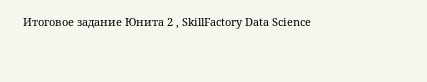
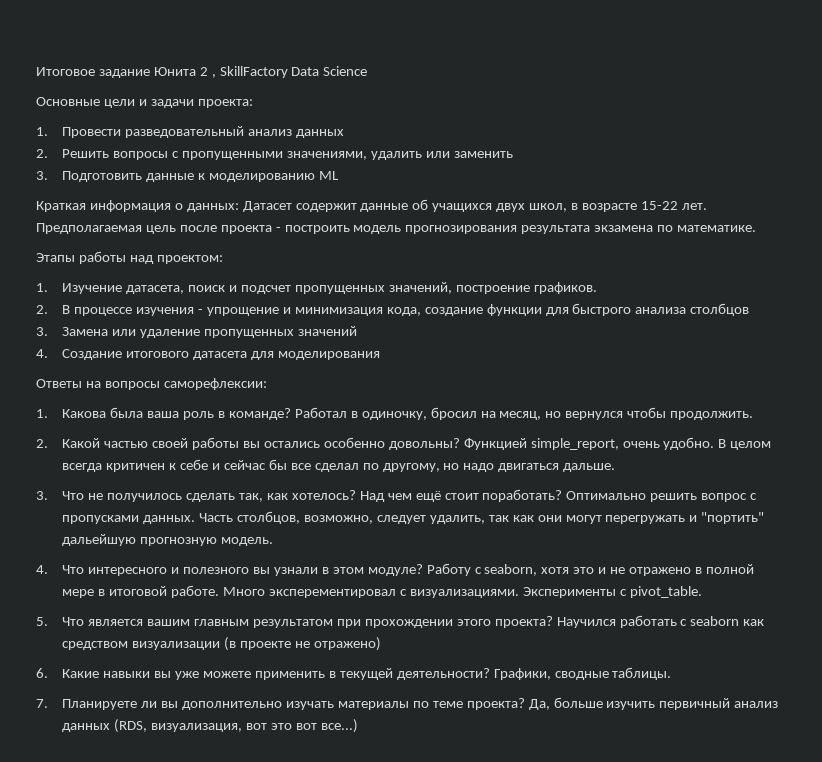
+ Основные цели и задачи проекта:
+ 1. Провести разведовательный анализ данных
+ 2. Решить вопросы с пропущенными значениями, удалить или заменить
+ 3. Подготовить данные к моделированию ML
+ Краткая информация о данных: Датасет содержит данные об учащихся двух школ, в возрасте 15-22 лет. Предполагаемая цель после проекта - построить модель прогнозирования результата экзамена по математике.
+ Этапы работы над проектом:
+ 1. Изучение датасета, поиск и подсчет пропущенных значений, построение графиков.
+ 2. В процессе изучения - упрощение и минимизация кода, создание функции для быстрого анализа столбцов
+ 3. Замена или удаление пропущенных значений
+ 4. Создание итогового датасета для моделирования
+ Ответы на вопросы саморефлексии:
+ 1. Какова была ваша роль в команде? Работал в одиночку, бросил на месяц, но вернулся чтобы продолжить.
+ 2. Какой частью своей работы вы остались особенно довольны? Функцией simple_report, очень удобно. В целом всегда критичен к себе и сейчас бы все сделал по другому, но надо двигаться дальше.
+ 3. Что не получилось сделать так, как хотелось? Над чем ещё стоит поработать? Оптимально решить вопрос с пропусками данных. Часть столбцов, возможно, следует удалить, так как они могут перегружать и "портить" дальейшую прогнозную модель.
+ 4. Что интересного и полезного вы узнали в этом модуле? Работу с seaborn, хотя это и не отражено в полной мере в итоговой работе. Много эксперементировал с визуализациями. Эксперименты с pivot_table.
+ 5. Что является вашим главным результатом при прохождении этого проекта? Научился работать с seaborn как средством визуализации (в проекте не отражено)
+ 6. Какие навыки вы уже можете применить в текущей деятельности? Графики, сводные таблицы.
+ 7. Планируете ли вы дополнительно изучать материалы по теме проекта? Да, больше изучить первичный анализ данных (RDS, визуализация, вот это вот все...)

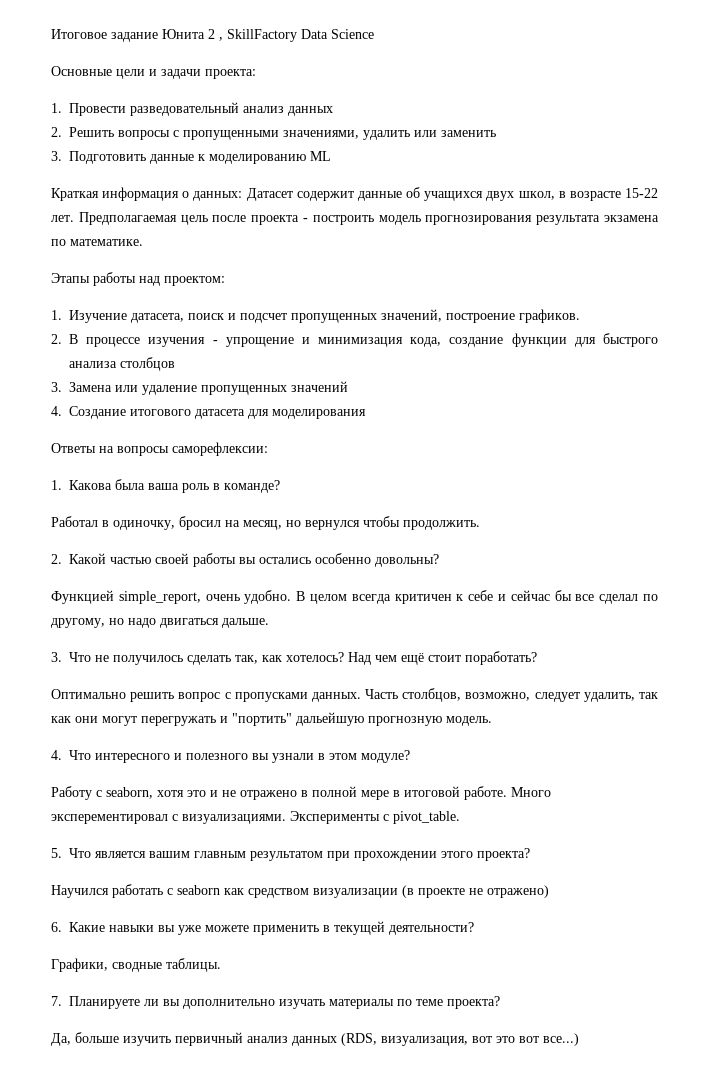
- 1. Какова была ваша роль в команде? Работал в одиночку, бросил на месяц, но вернулся чтобы продолжить.
+ 1. Какова была ваша роль в команде?
+ Работал в одиночку, бросил на месяц, но вернулся чтобы продолжить.
- 2. Какой частью своей работы вы остались особенно довольны? Функцией simple_report, очень удобно.
+ 2. Какой частью своей работы вы остались особенно довольны?
+ Функцией simple_report, очень удобно.
- Над чем ещё стоит поработать? Оптимально решить вопрос с пропусками данных.
+ Над чем ещё стоит поработать?
+ Оптимально решить вопрос с пропусками данных.
- 4. Что интересного и полезного вы узнали в этом модуле? Работу с seaborn, хотя это и не отражено в полной мере в итоговой работе.
+ 4. Что интересного и полезного вы узнали в этом модуле?
+ Работу с seaborn, хотя это и не отражено в полной мере в итоговой работе.
- 5. Что является вашим главным результатом при прохождении этого проекта? Научился работать с seaborn как средством визуализации (в проекте не отражено)
+ 5. Что является вашим главным результатом при прохождении этого проекта?
+ Научился работать с seaborn как средством визуализации (в проекте не отражено)
- 6. Какие навыки вы уже можете применить в текущей деятельности? Графики, сводные таблицы.
+ 6. Какие навыки вы уже можете применить в текущей деятельности?
+ Графики, сводные таблицы.
- 7. Планируете ли вы дополнительно изучать материалы по теме проекта? Да, больше изучить первичный анализ данных (RDS, визуализация, вот это вот все...)
+ 7. Планируете ли вы дополнительно изучать материалы по теме проекта?
+ Да, больше изучить первичный анализ данных (RDS, визуализация, вот это вот все...)

